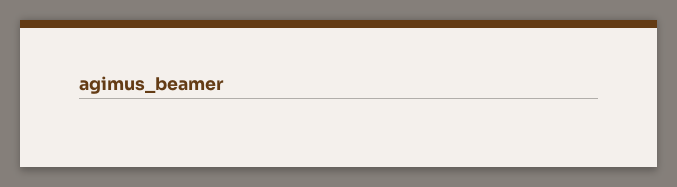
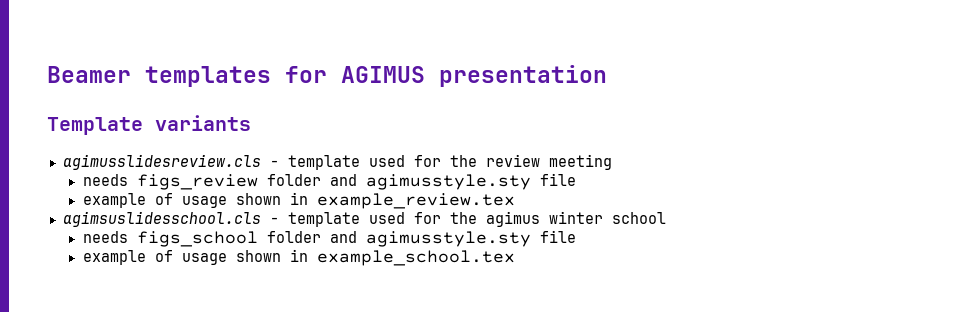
- agimus_beamer
+ Beamer templates for AGIMUS presentation
+ Template variants
+ agimusslidesreview.cls - template used for the review meeting
+ needs figs_review folder and agimusstyle.sty file
+ example of usage shown in example_review.tex
+ agimsuslidesschool.cls - template used for the agimus winter school
+ needs figs_school folder and agimusstyle.sty file
+ example of usage shown in example_school.tex

